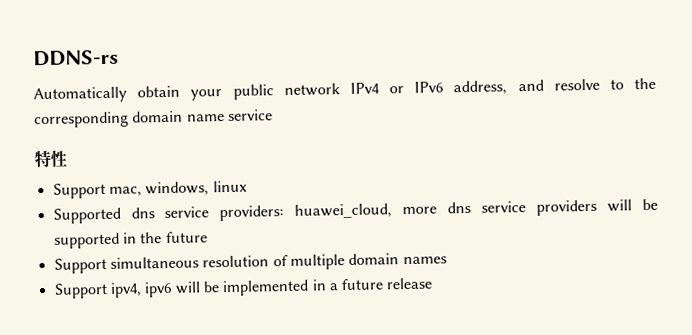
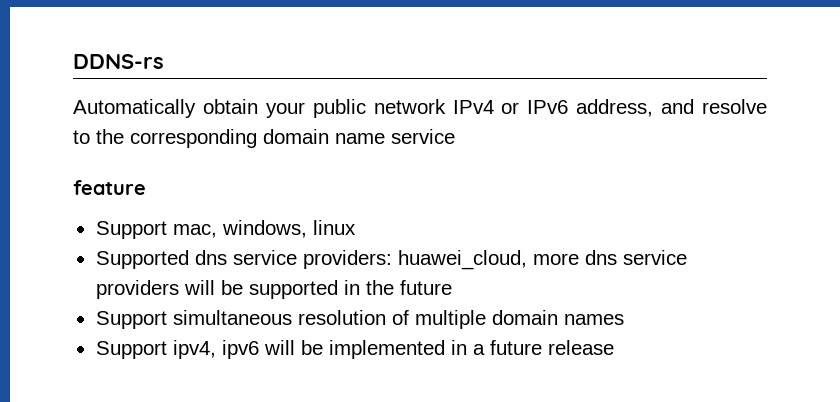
- 特性
+ feature

